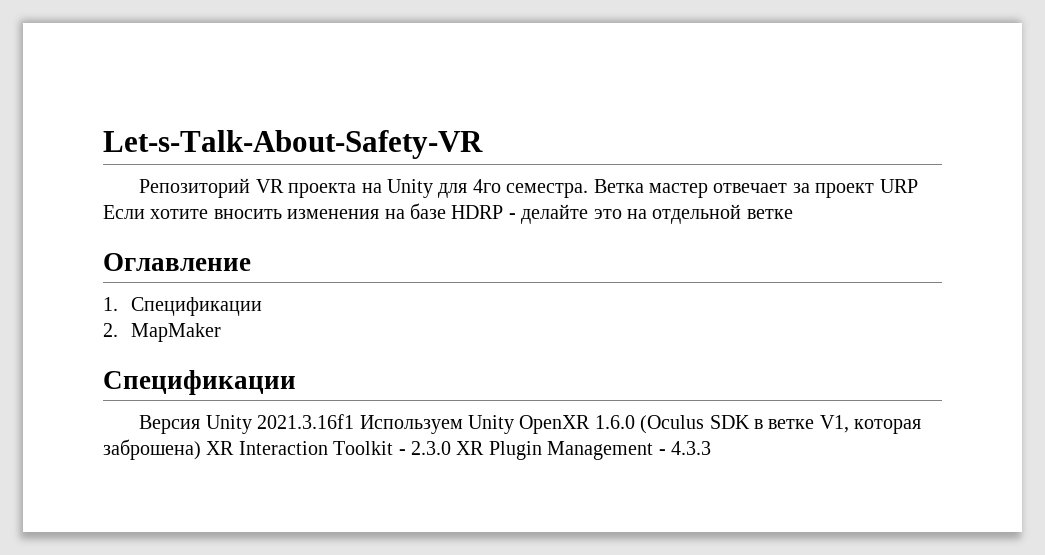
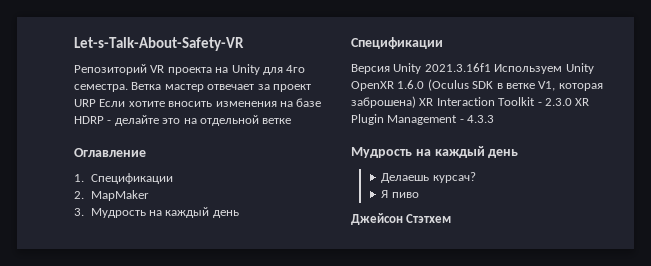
+ 3. Мудрость на каждый день
  Версия Unity 2021.3.16f1 Используем Unity OpenXR 1.6.0 (Oculus SDK в ветке V1, которая заброшена) XR Interaction Toolkit - 2.3.0 XR Plugin Management - 4.3.3
+ Мудрость на каждый день
+ Делаешь курсач?
+ Я пиво
+ Джейсон Стэтхем

